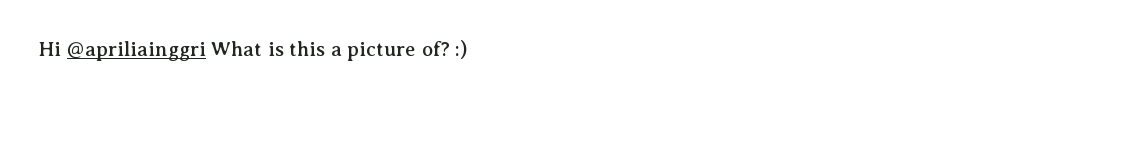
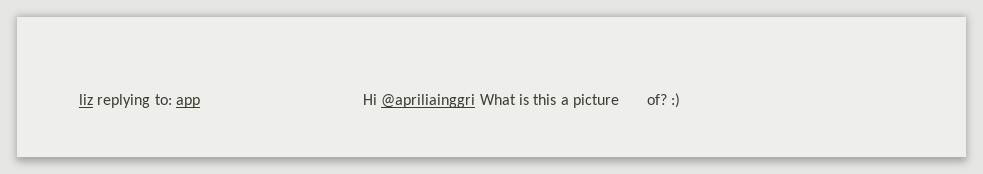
+ liz replying to: app

